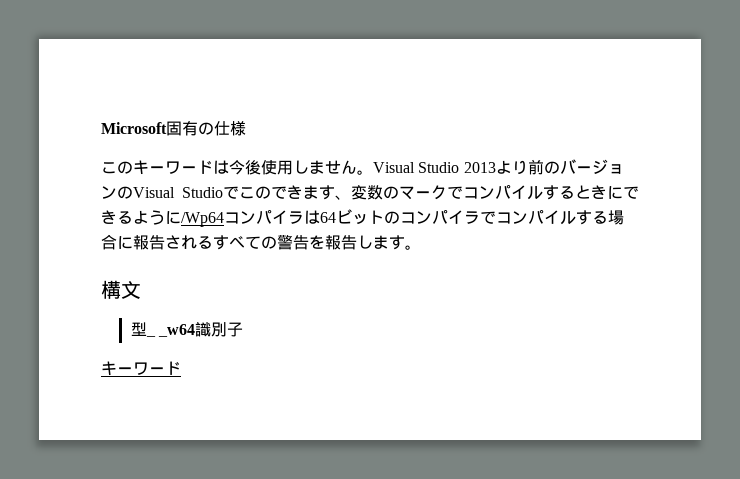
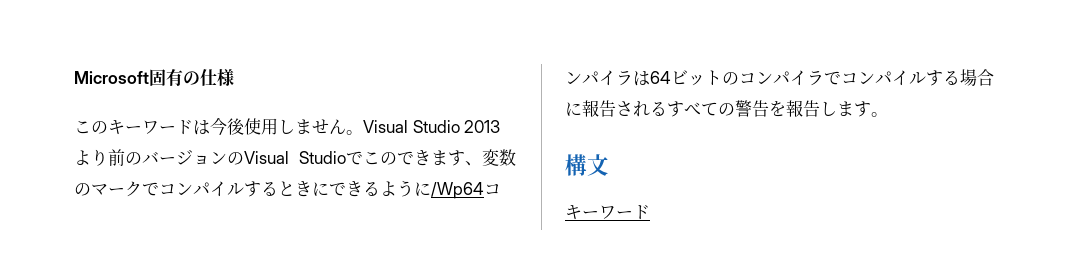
- 型_ _w64識別子

